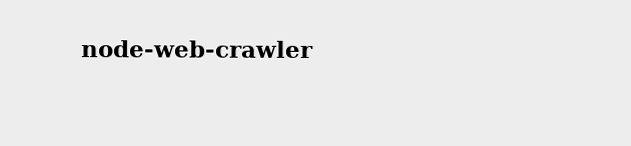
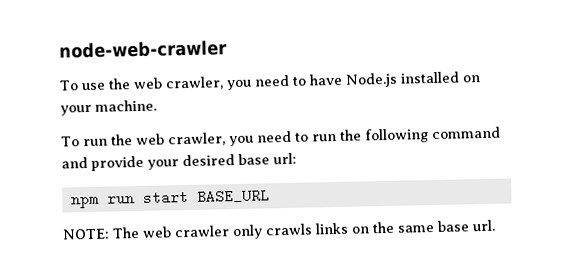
+ To use the web crawler, you need to have Node.js installed on your machine.
+ To run the web crawler, you need to run the following command and provide your desired base url:
+ npm run start BASE_URL
+ NOTE: The web crawler only crawls links on the same base url.

